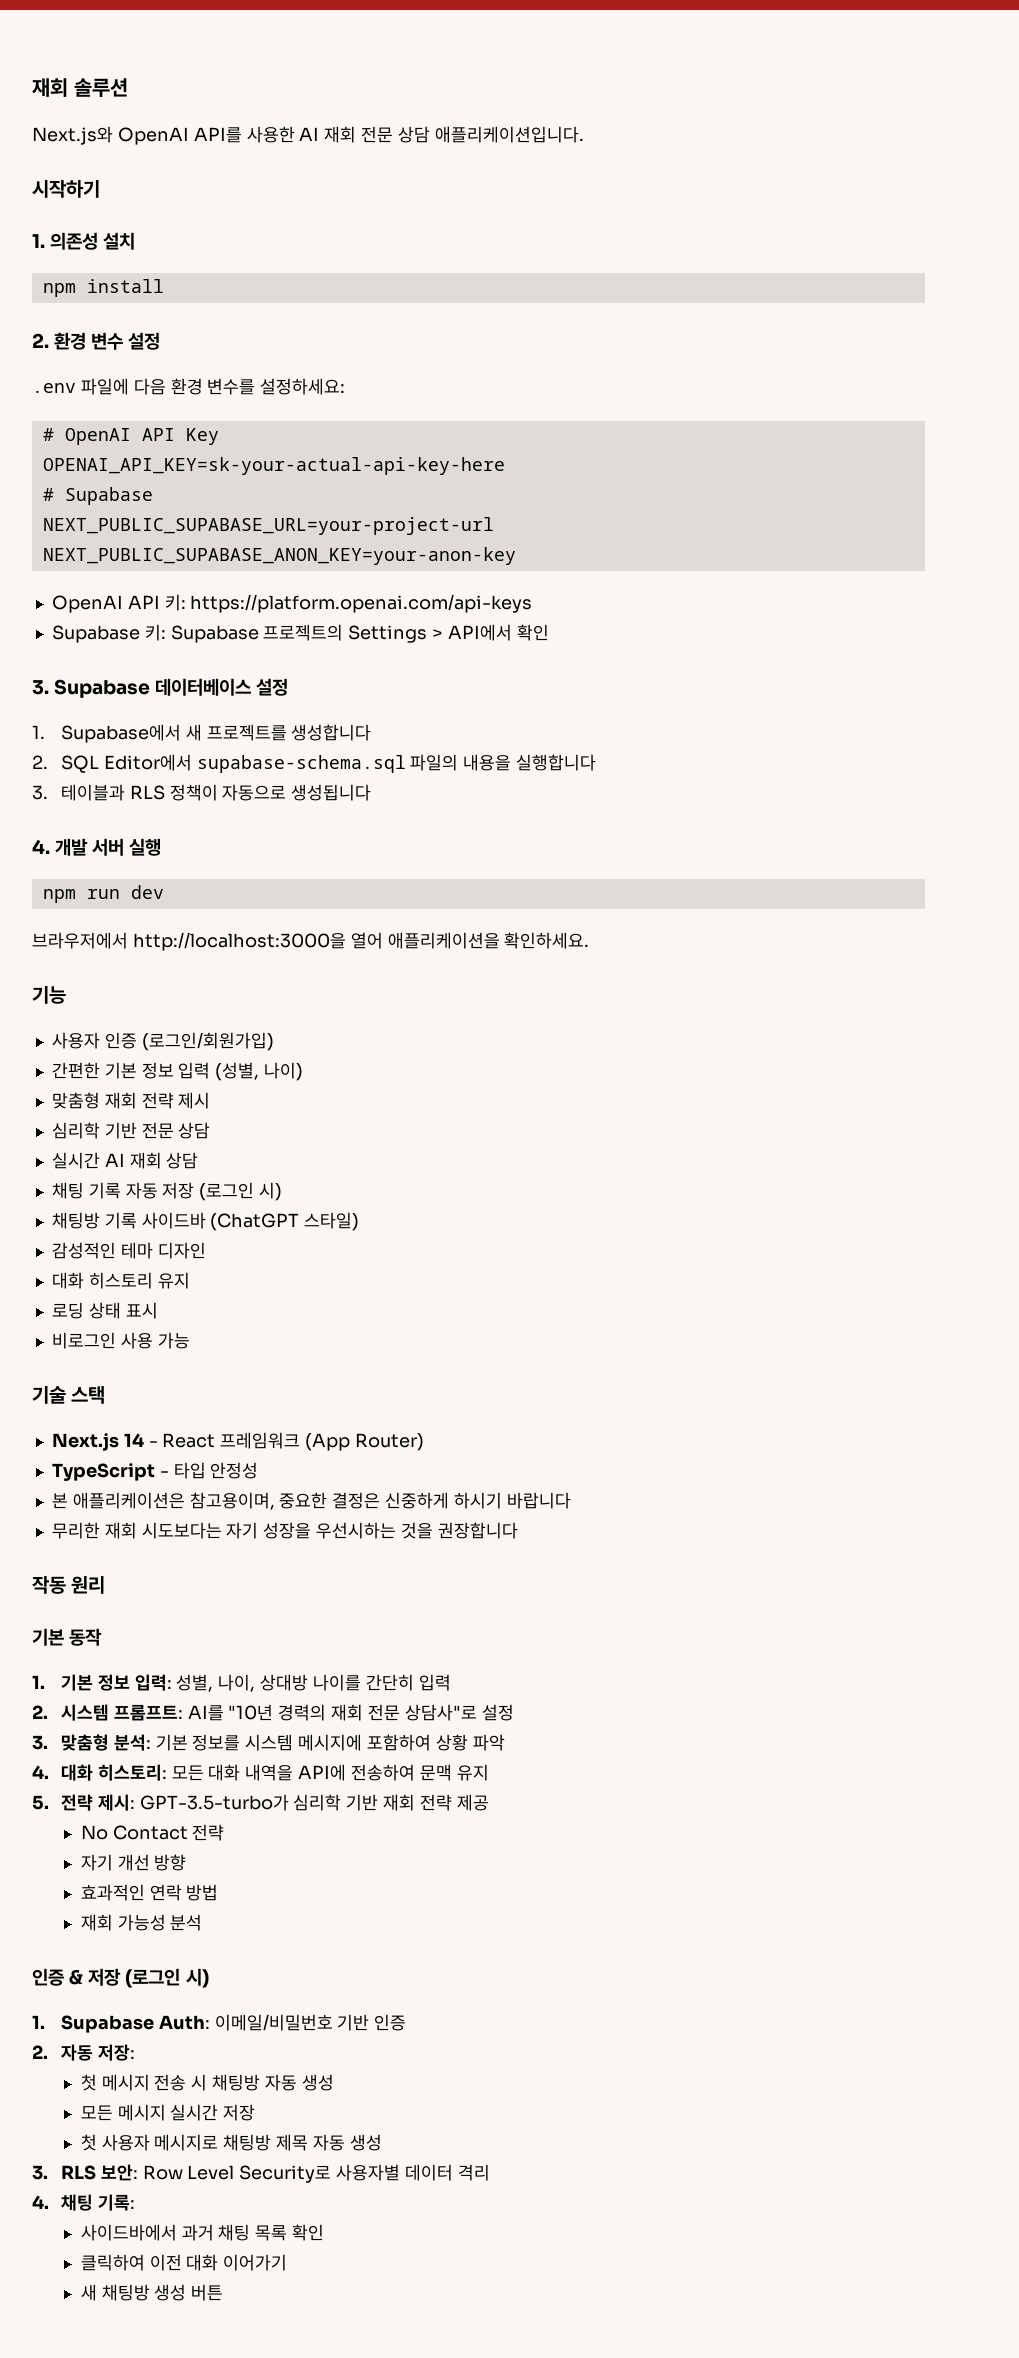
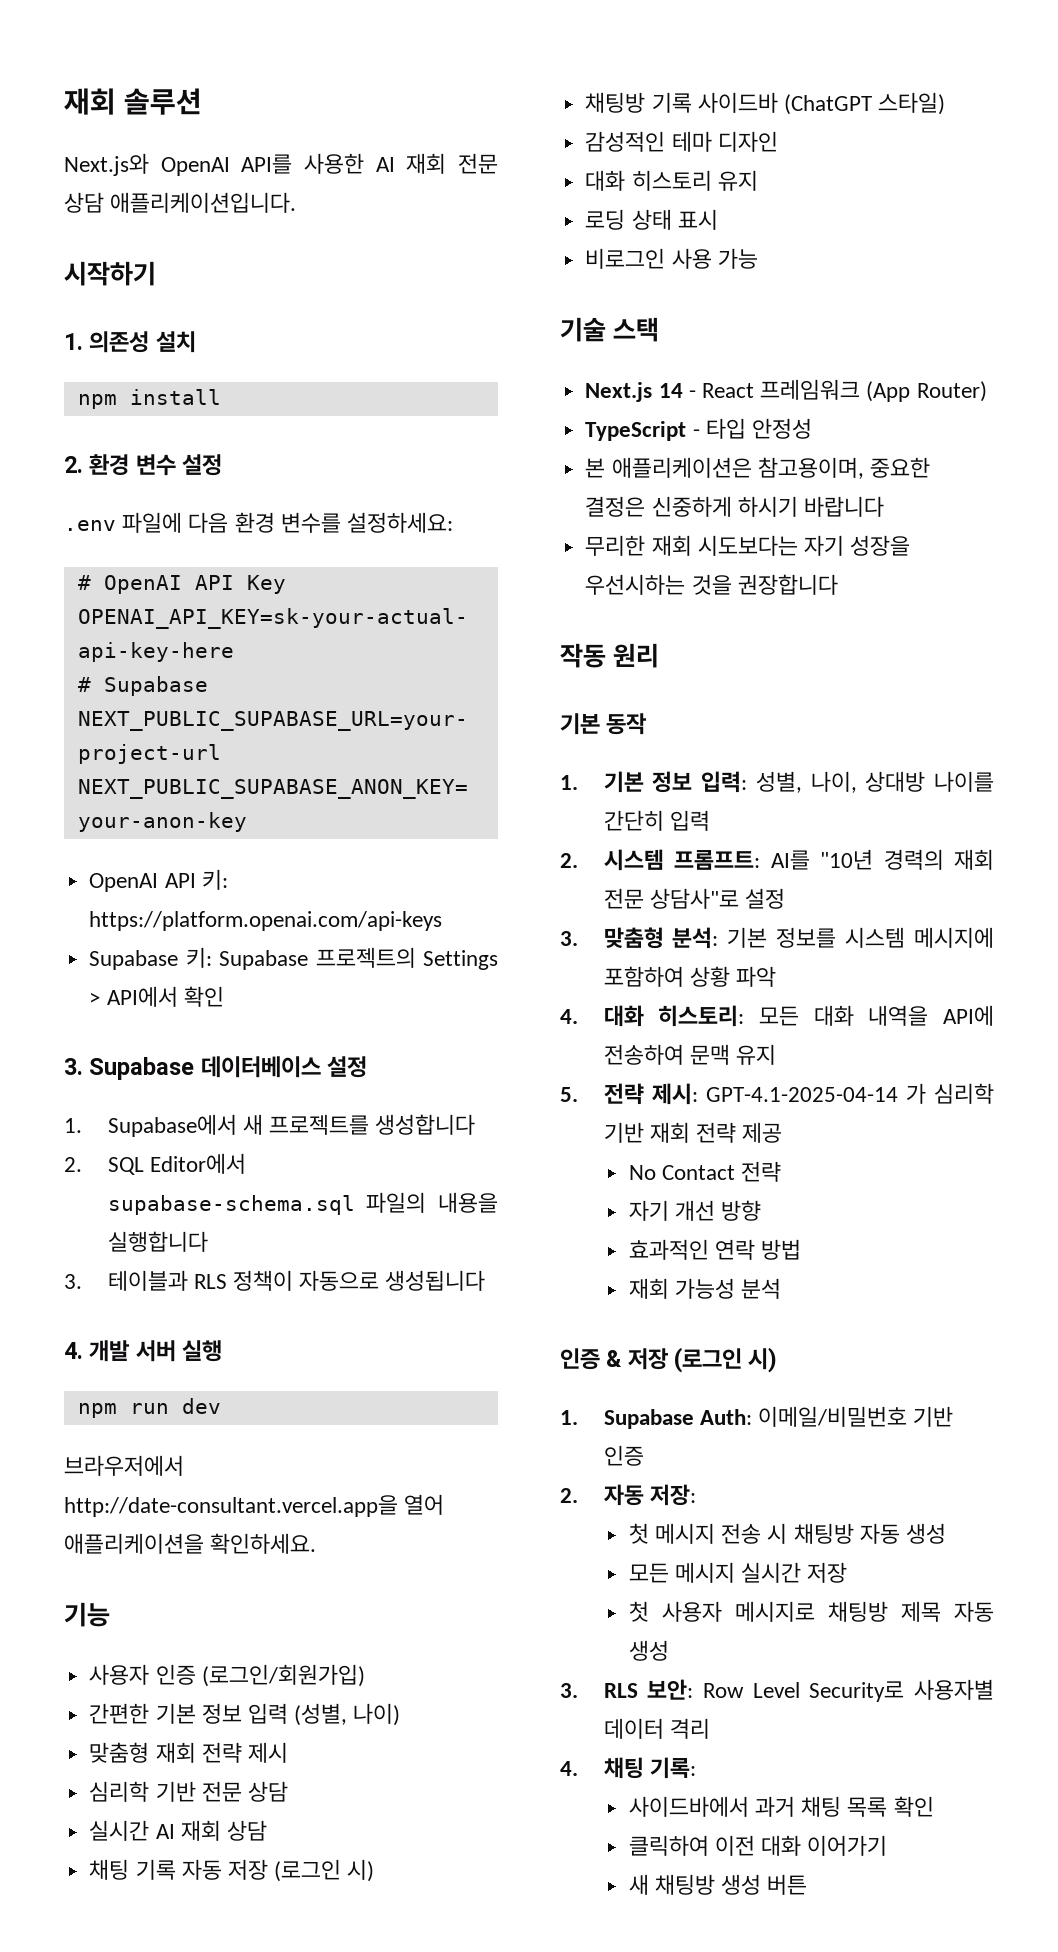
- 브라우저에서 http://localhost:3000을 열어 애플리케이션을 확인하세요.
+ 브라우저에서 http://date-consultant.vercel.app을 열어 애플리케이션을 확인하세요.
- 5. 전략 제시: GPT-3.5-turbo가 심리학 기반 재회 전략 제공
+ 5. 전략 제시: GPT-4.1-2025-04-14 가 심리학 기반 재회 전략 제공

